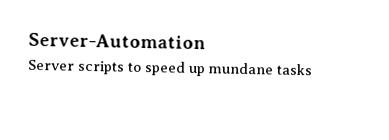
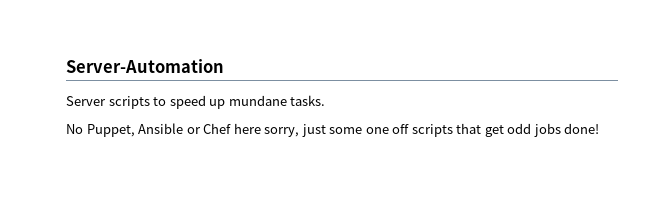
- Server scripts to speed up mundane tasks
+ Server scripts to speed up mundane tasks.
+ No Puppet, Ansible or Chef here sorry, just some one off scripts that get odd jobs done!

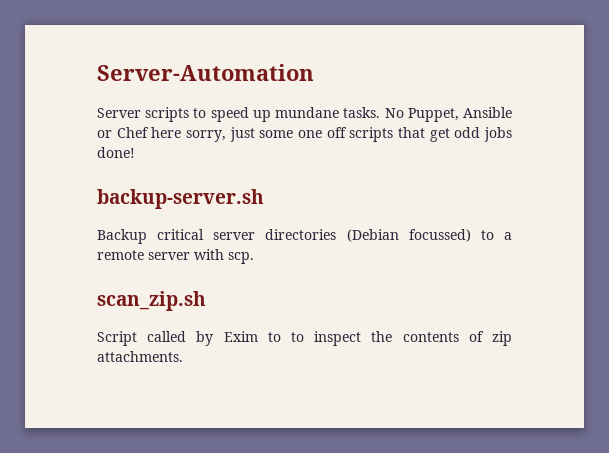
- Server scripts to speed up mundane tasks.
- No Puppet, Ansible or Chef here sorry, just some one off scripts that get odd jobs done!
+ Server scripts to speed up mundane tasks. No Puppet, Ansible or Chef here sorry, just some one off scripts that get odd jobs done!
+ backup-server.sh
+ Backup critical server directories (Debian focussed) to a remote server with scp.
+ scan_zip.sh
+ Script called by Exim to to inspect the contents of zip attachments.

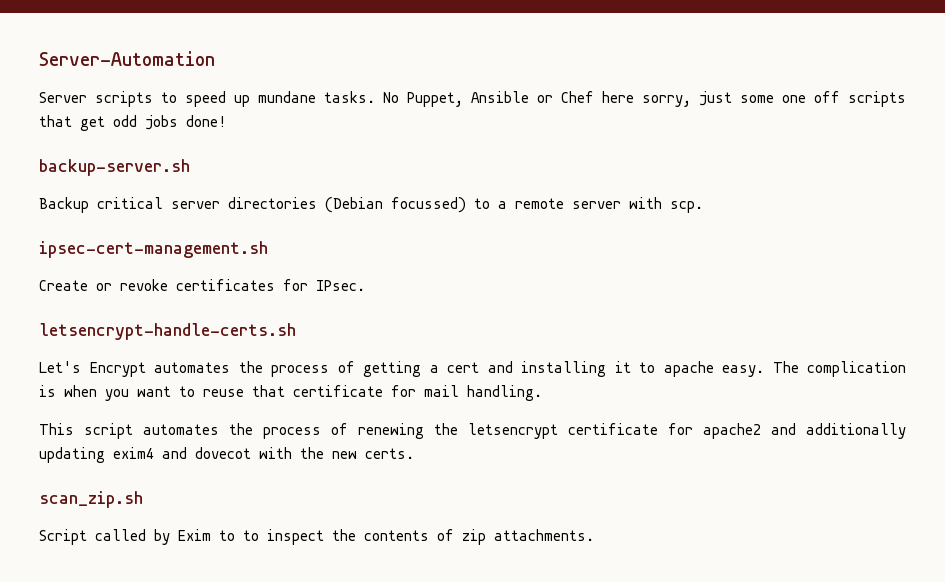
+ ipsec-cert-management.sh
+ Create or revoke certificates for IPsec.
+ letsencrypt-handle-certs.sh
+ Let's Encrypt automates the process of getting a cert and installing it to apache easy. The complication is when you want to reuse that certificate for mail handling.
+ This script automates the process of renewing the letsencrypt certificate for apache2 and additionally updating exim4 and dovecot with the new certs.

